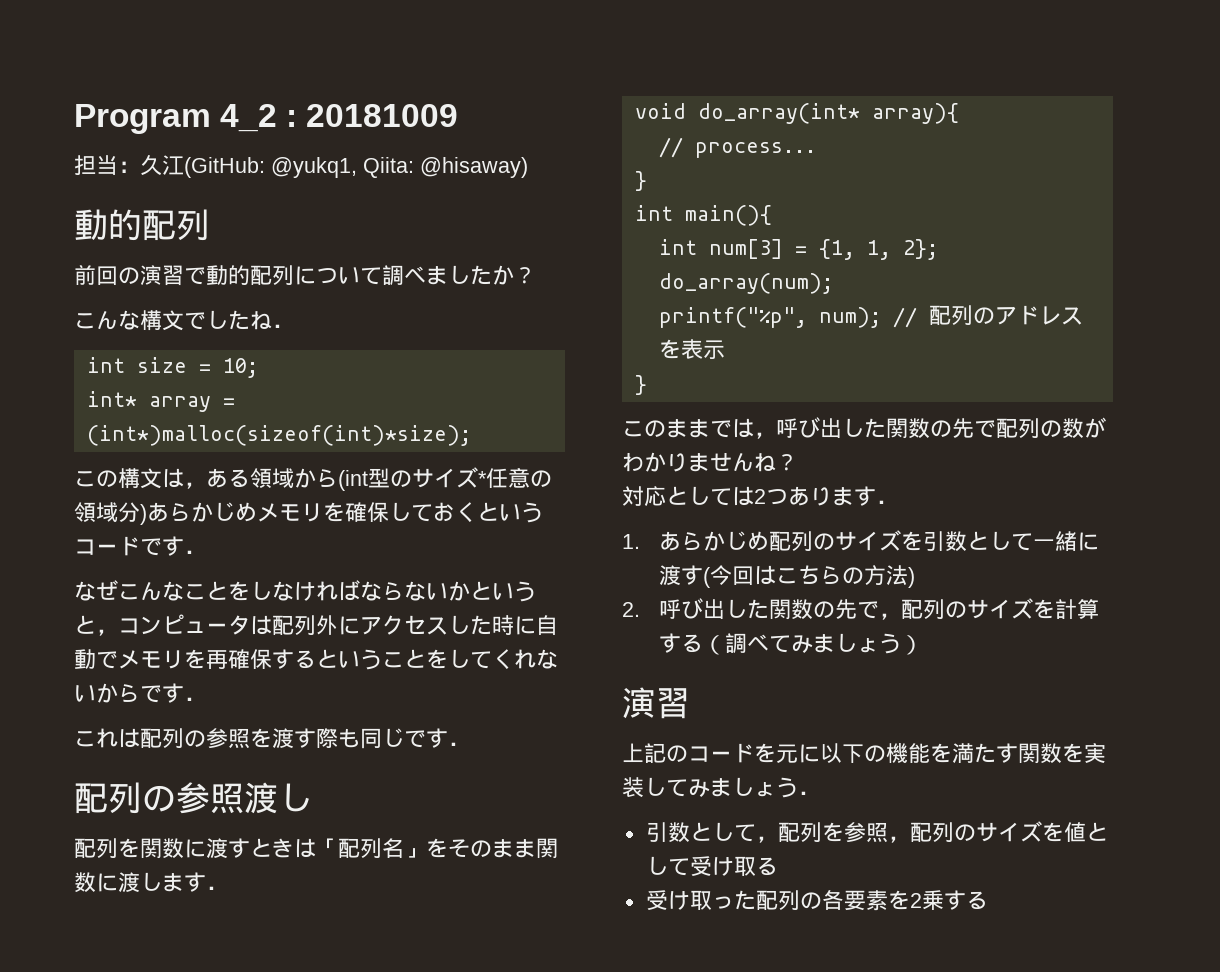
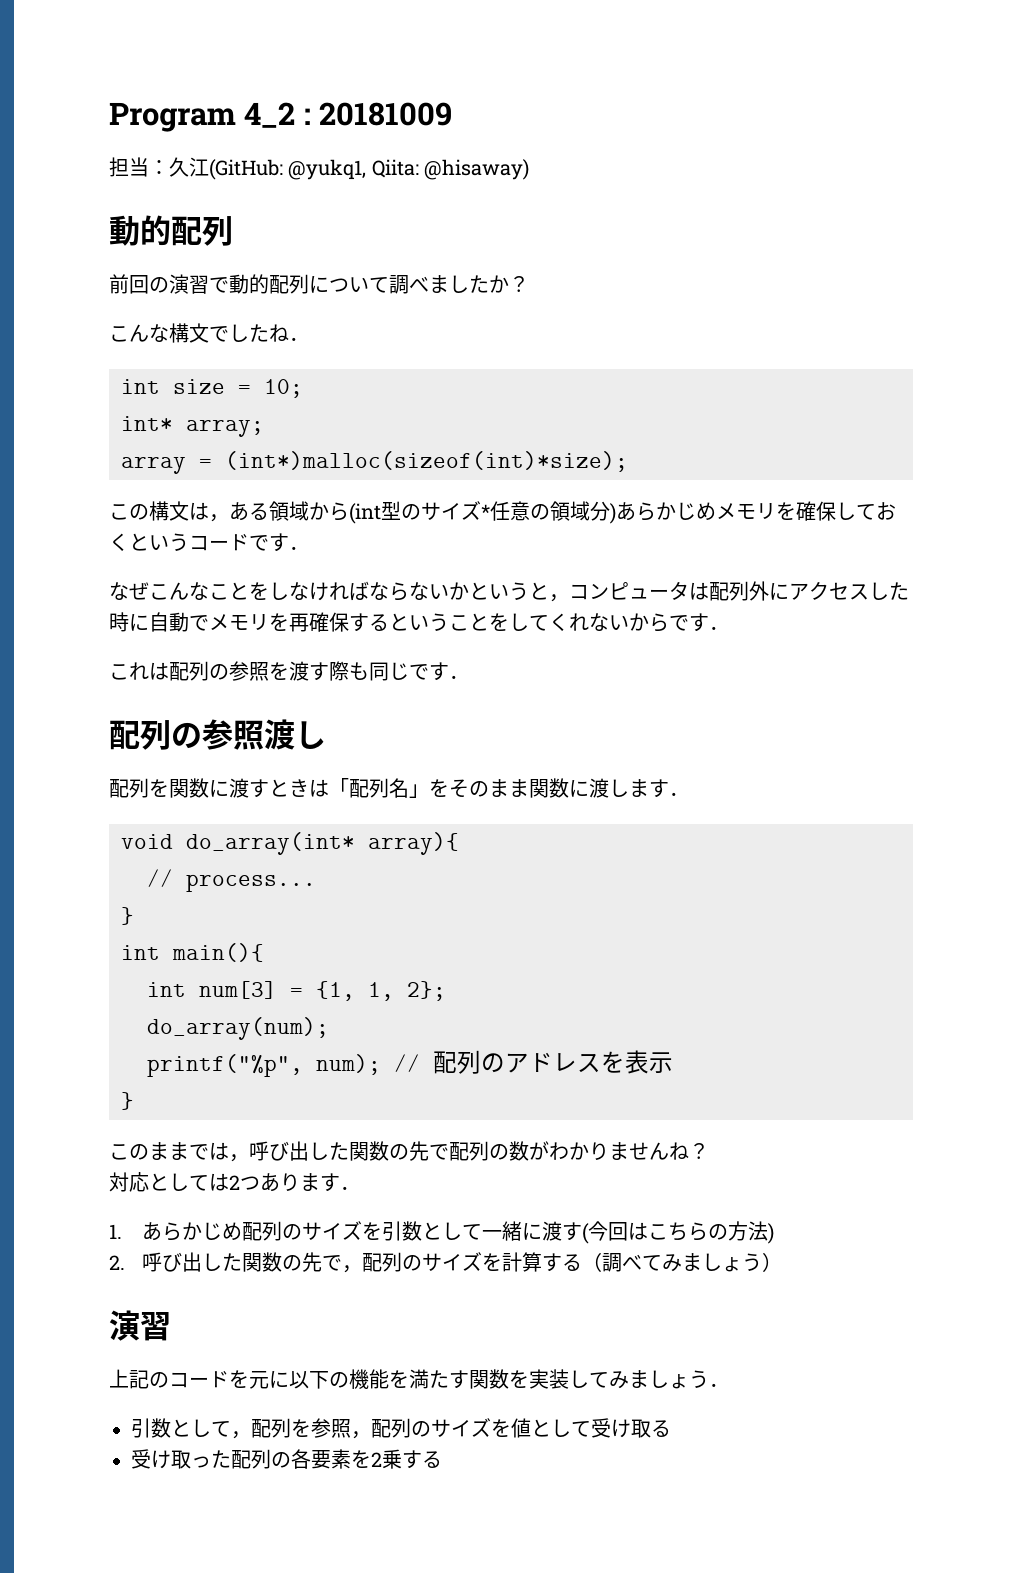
- int* array = (int*)malloc(sizeof(int)*size);
+ int* array;
+ array = (int*)malloc(sizeof(int)*size);

